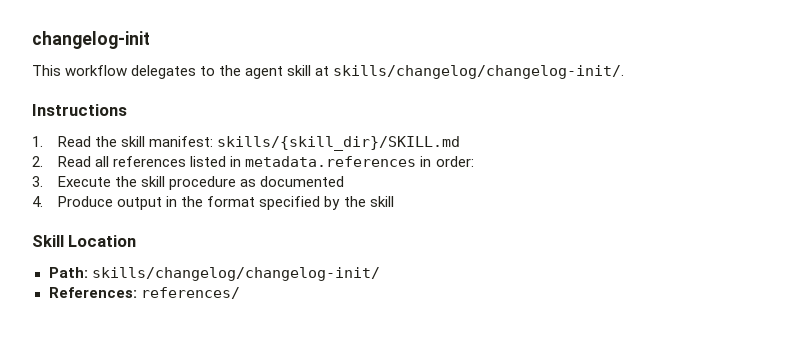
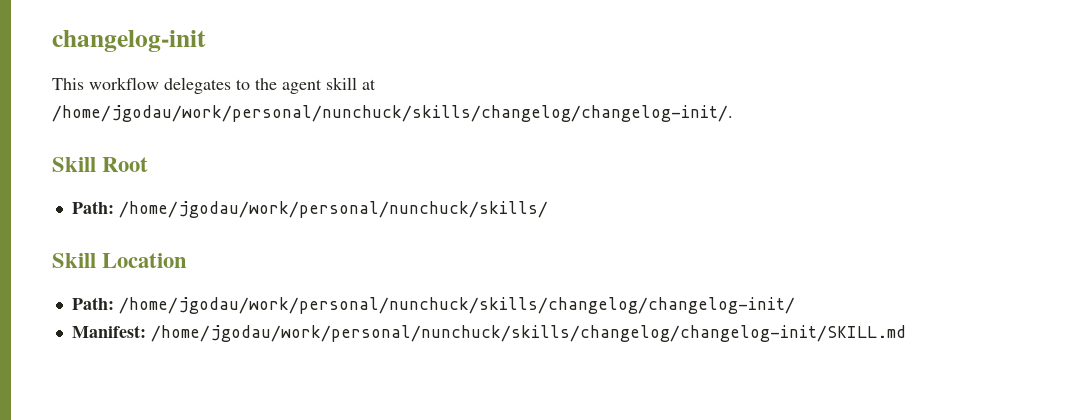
- This workflow delegates to the agent skill at skills/changelog/changelog-init/.
- Instructions
- 1. Read the skill manifest: skills/{skill_dir}/SKILL.md
- 2. Read all references listed in metadata.references in order:
- 3. Execute the skill procedure as documented
- 4. Produce output in the format specified by the skill
+ This workflow delegates to the agent skill at /home/jgodau/work/personal/nunchuck/skills/changelog/changelog-init/.
+ Skill Root
+ Path: /home/jgodau/work/personal/nunchuck/skills/
- Path: skills/changelog/changelog-init/
- References: references/
+ Path: /home/jgodau/work/personal/nunchuck/skills/changelog/changelog-init/
+ Manifest: /home/jgodau/work/personal/nunchuck/skills/changelog/changelog-init/SKILL.md

